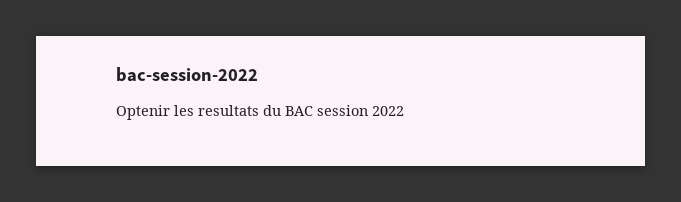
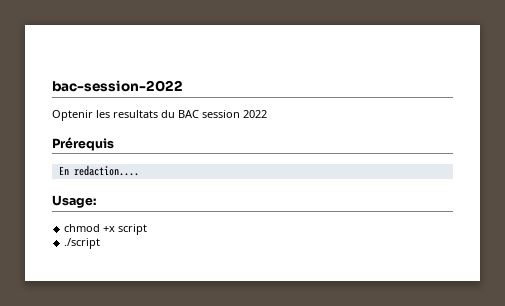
+ Prérequis
+ En redaction....
+ Usage:
+ chmod +x script
+ ./script

